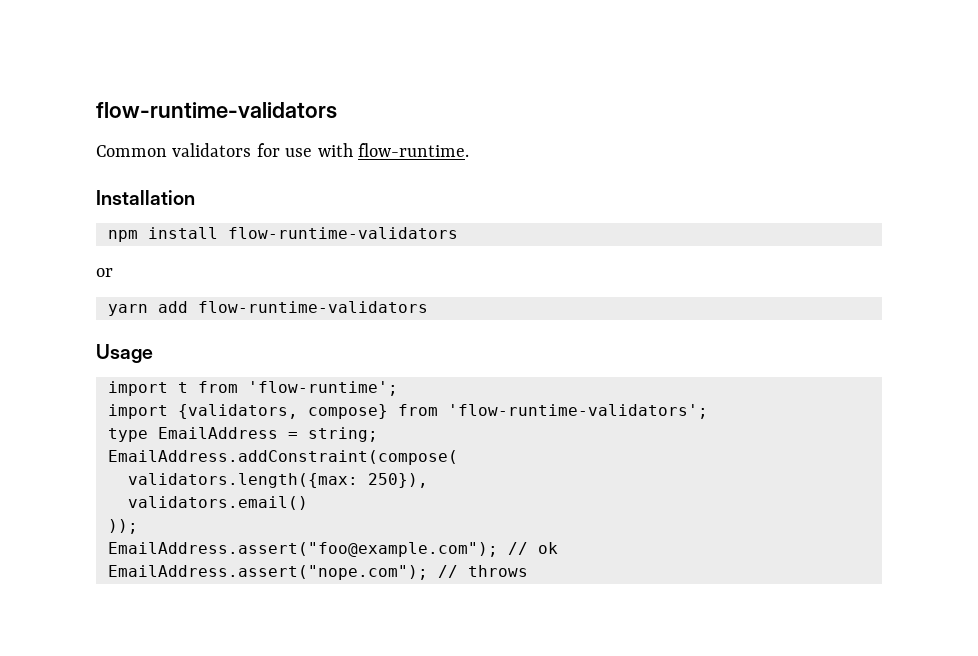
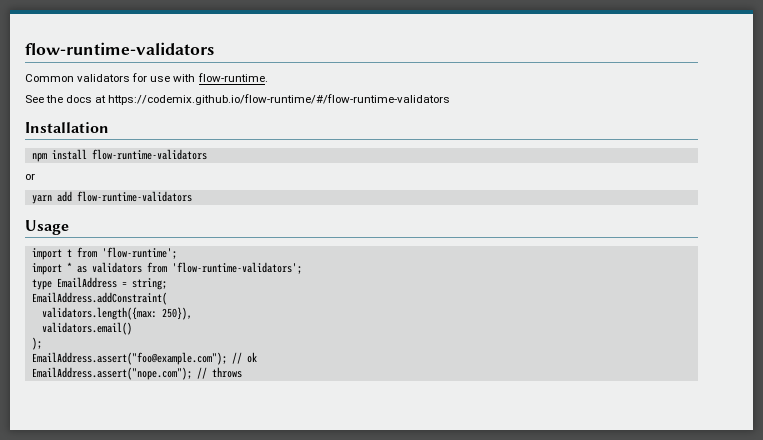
+ See the docs at https://codemix.github.io/flow-runtime/#/flow-runtime-validators
- import {validators, compose} from 'flow-runtime-validators';
+ import * as validators from 'flow-runtime-validators';
- EmailAddress.addConstraint(compose(
+ EmailAddress.addConstraint(
- ));
+ );

